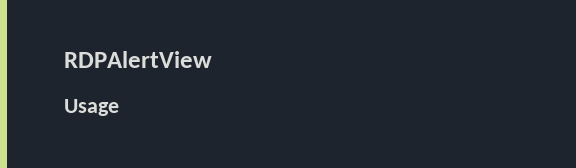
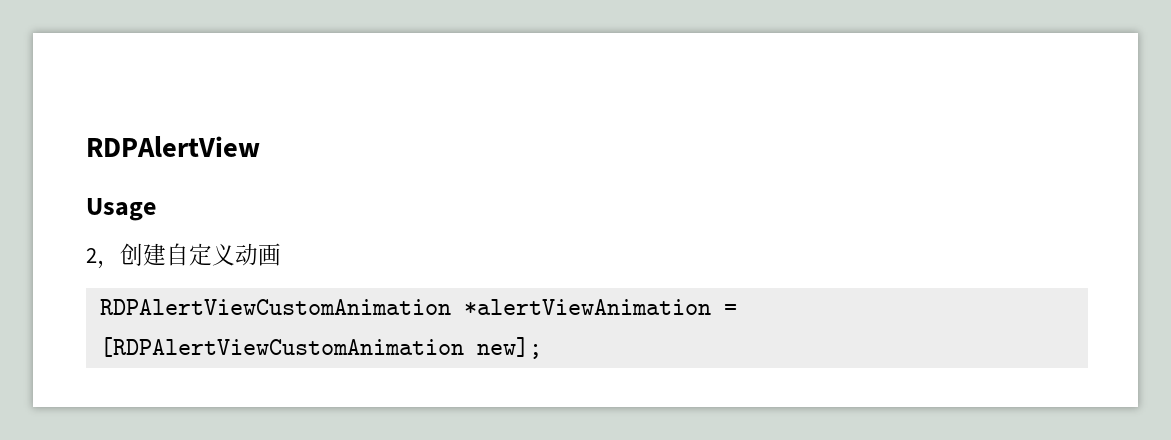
+ 2，创建自定义动画
+ RDPAlertViewCustomAnimation *alertViewAnimation = [RDPAlertViewCustomAnimation new];

